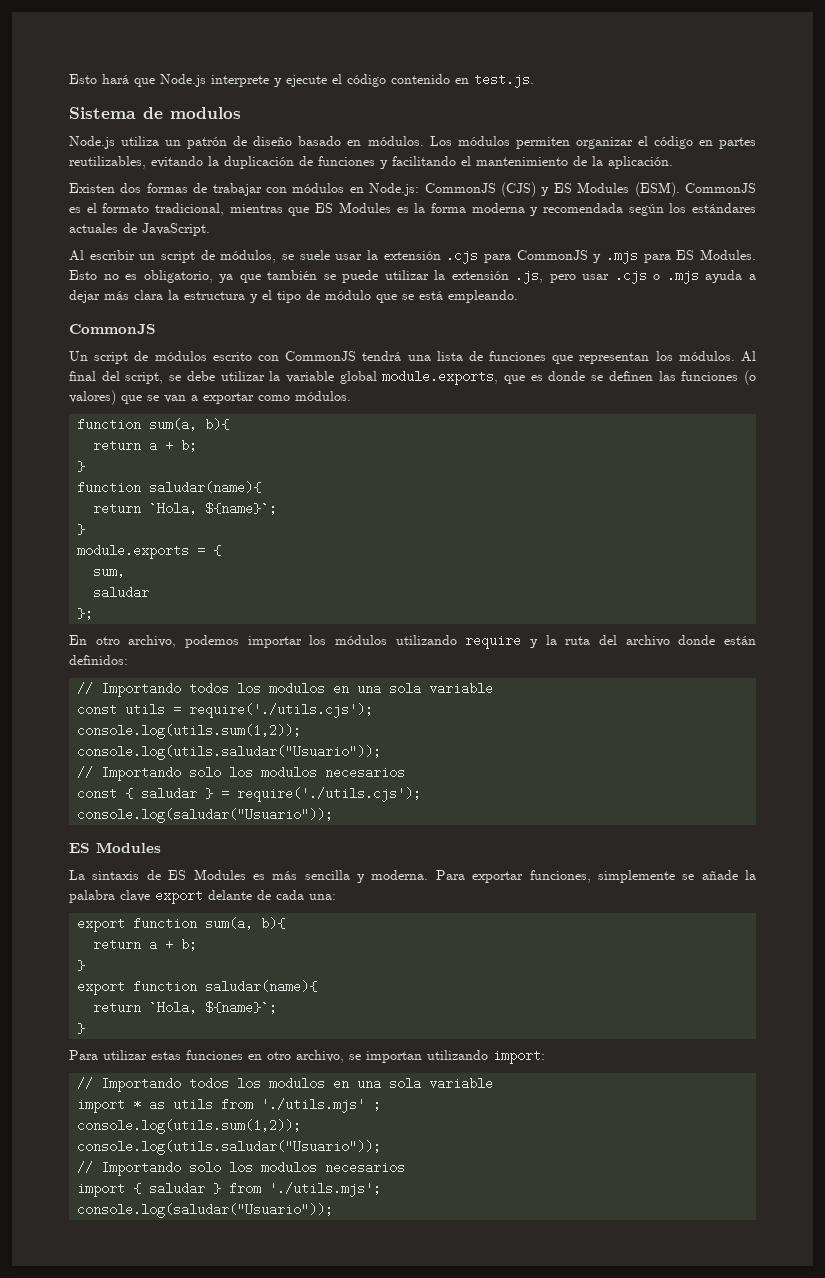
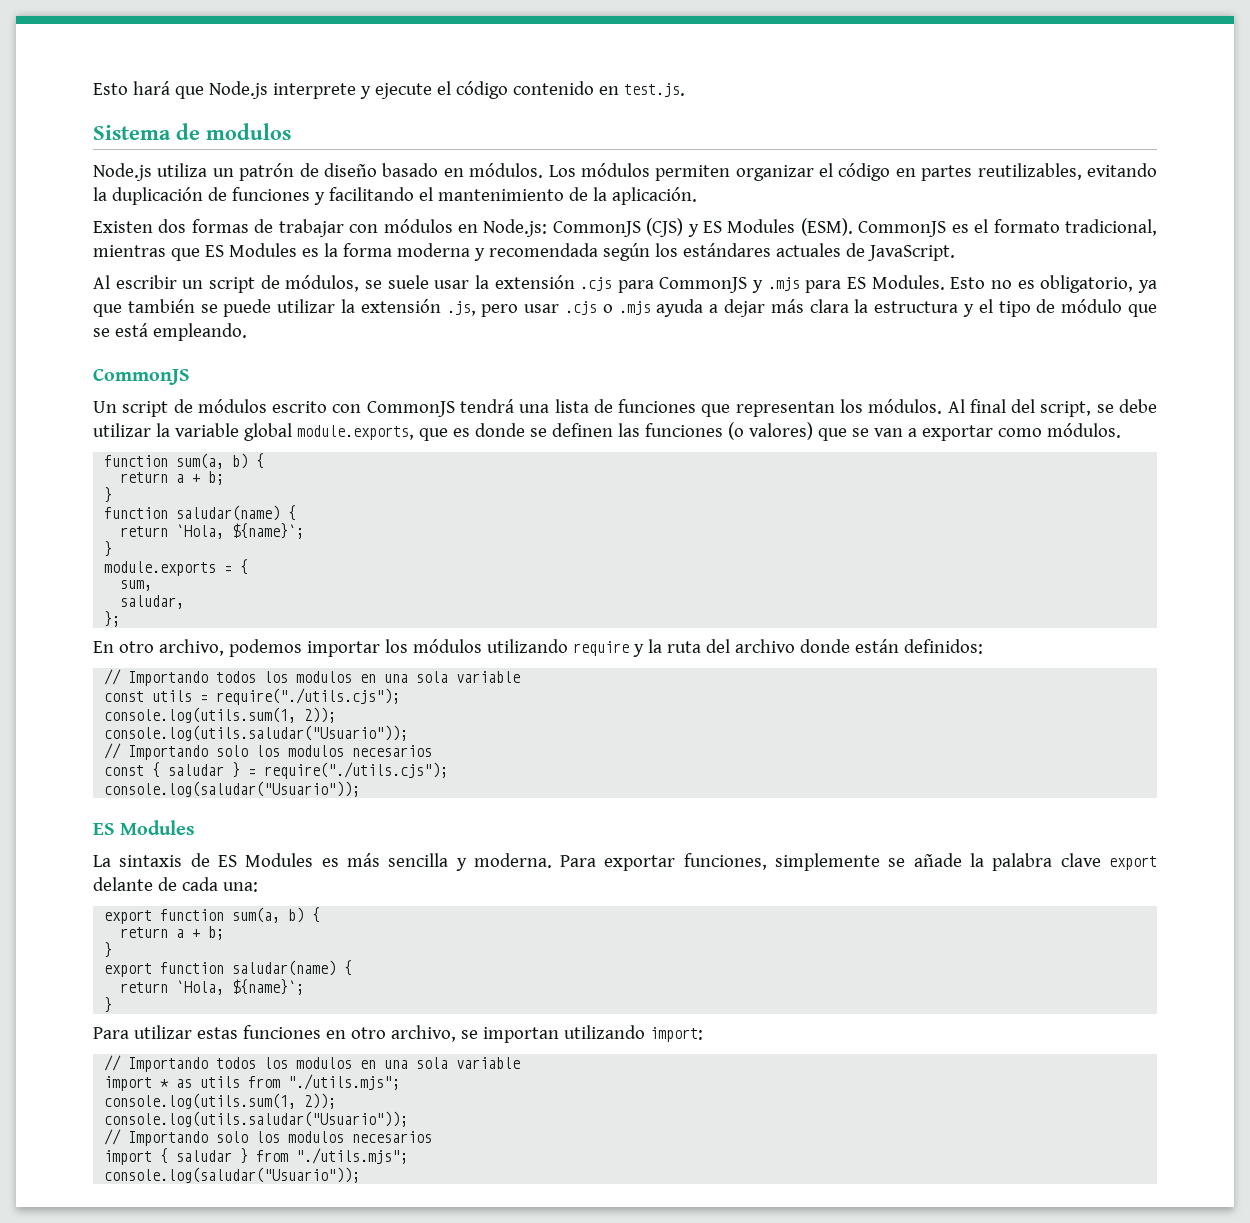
  Al final del script, se debe utilizar la variable global module.exports, que es donde se definen las funciones (o valores) que se van a exportar como módulos.
- function sum(a, b){
+ function sum(a, b) {
  return a + b;
  }
- function saludar(name){
+ function saludar(name) {
  sum,
- saludar
+ saludar,
- const utils = require('./utils.cjs');
- console.log(utils.sum(1,2));
+ const utils = require("./utils.cjs");
+ console.log(utils.sum(1, 2));
- const { saludar } = require('./utils.cjs');
+ const { saludar } = require("./utils.cjs");
- export function sum(a, b){
+ export function sum(a, b) {
- export function saludar(name){
+ export function saludar(name) {
- import * as utils from './utils.mjs' ;
- console.log(utils.sum(1,2));
+ import * as utils from "./utils.mjs";
+ console.log(utils.sum(1, 2));
- import { saludar } from './utils.mjs';
+ import { saludar } from "./utils.mjs";

